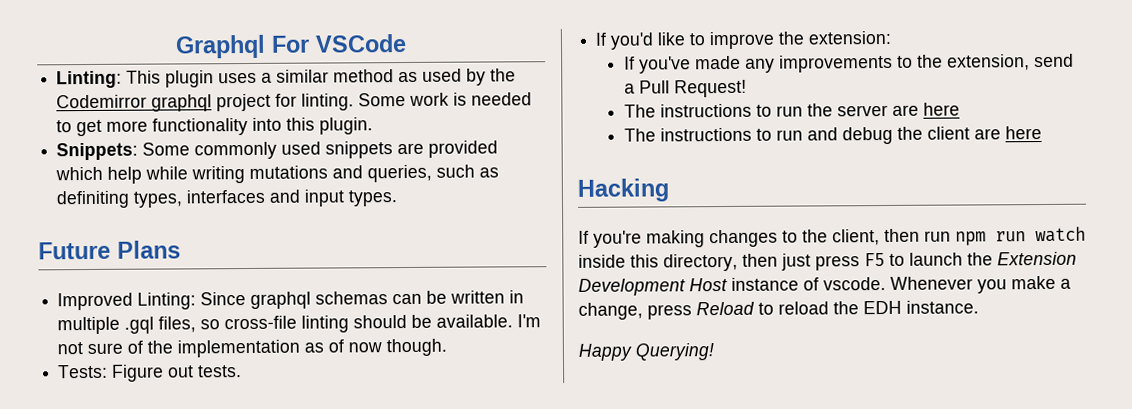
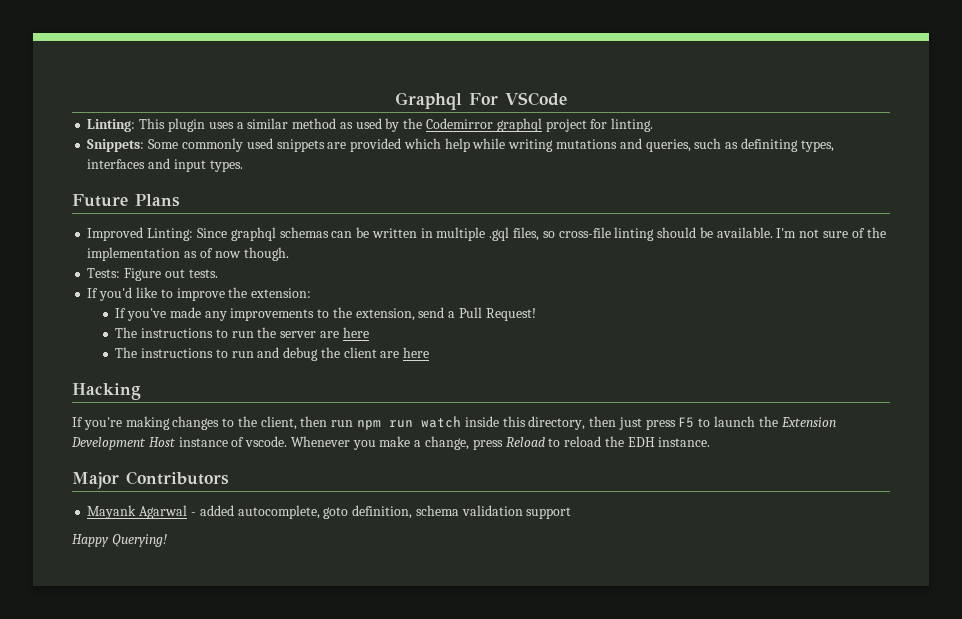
- Some work is needed to get more functionality into this plugin.
+ Major Contributors
+ Mayank Agarwal - added autocomplete, goto definition, schema validation support

